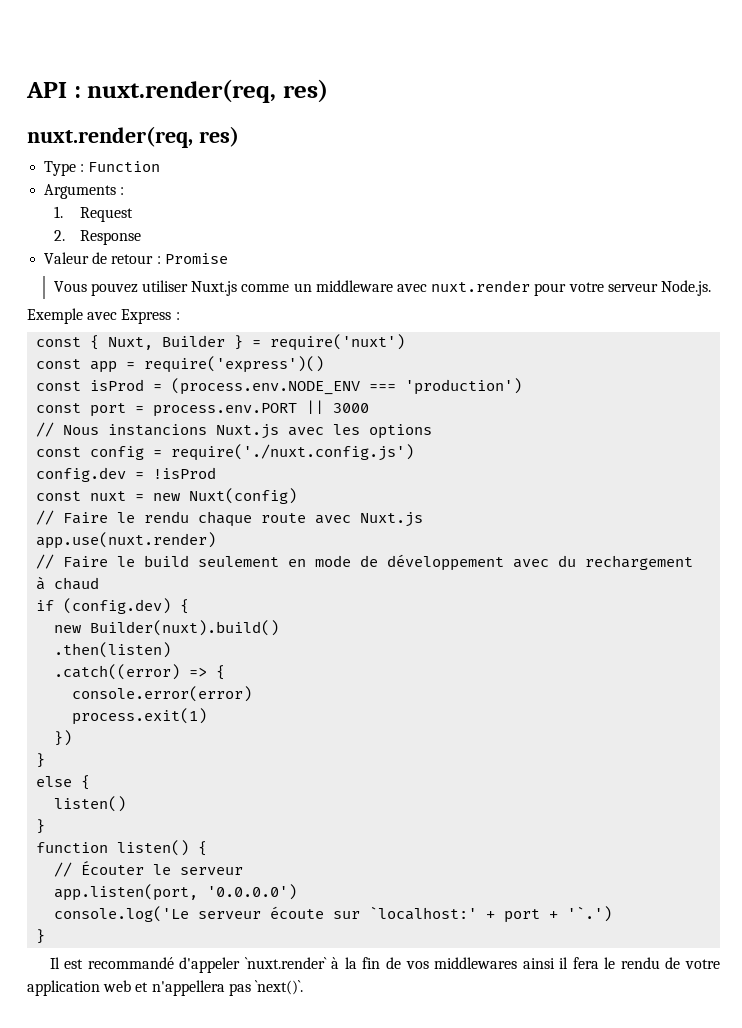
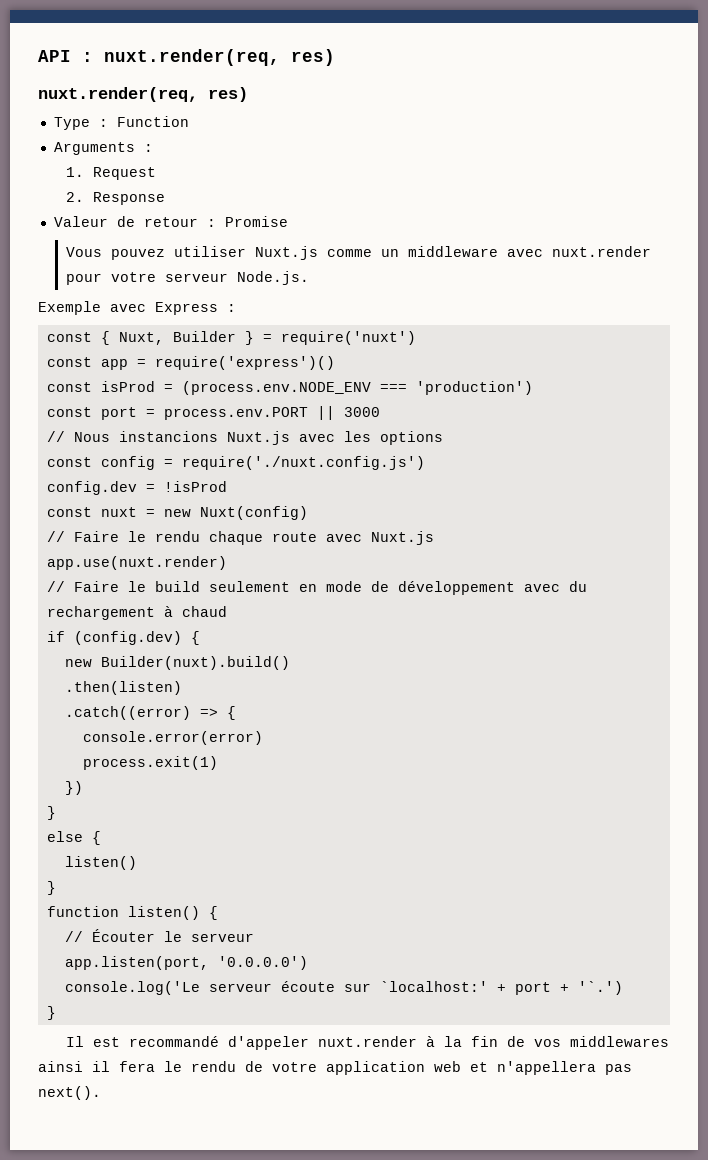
- Il est recommandé d'appeler `nuxt.render` à la fin de vos middlewares ainsi il fera le rendu de votre application web et n'appellera pas `next()`.
+ Il est recommandé d'appeler nuxt.render à la fin de vos middlewares ainsi il fera le rendu de votre application web et n'appellera pas next().

